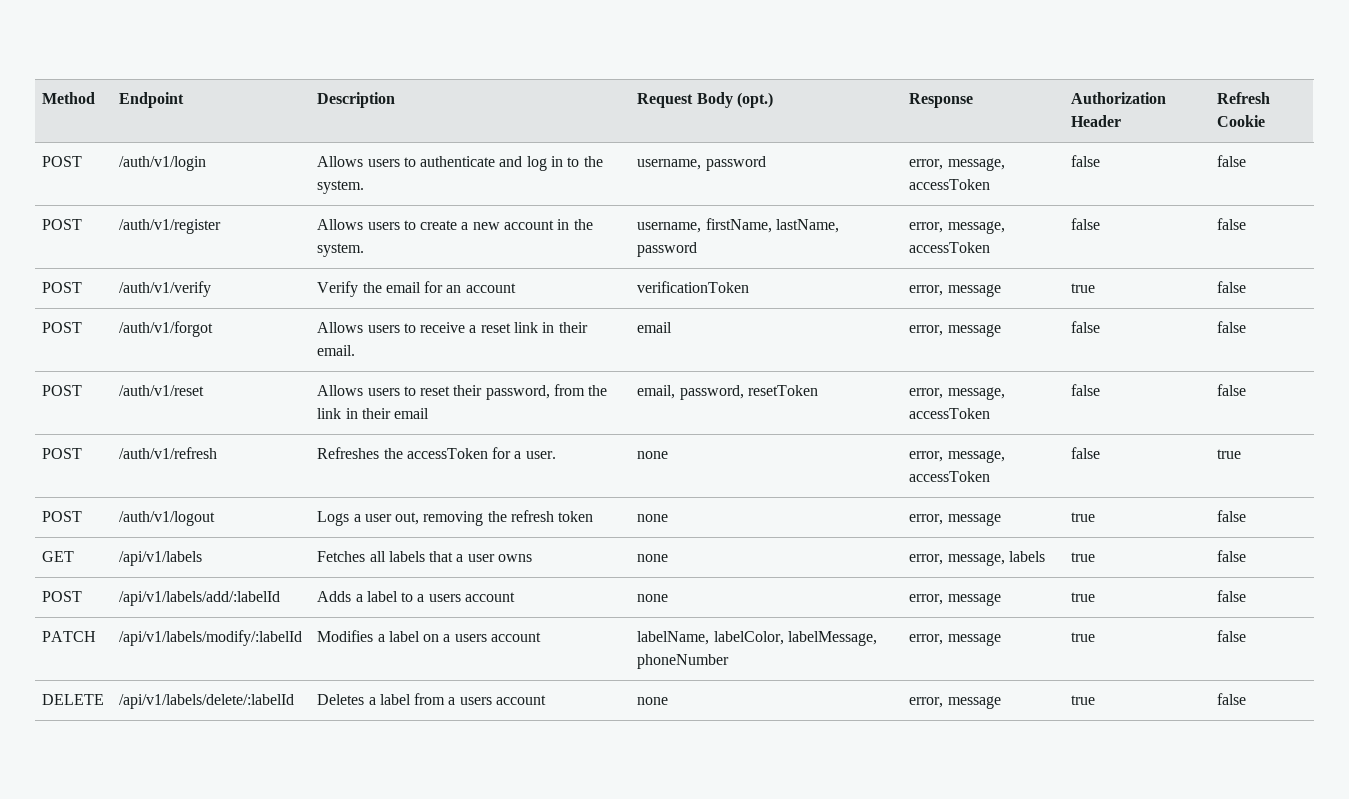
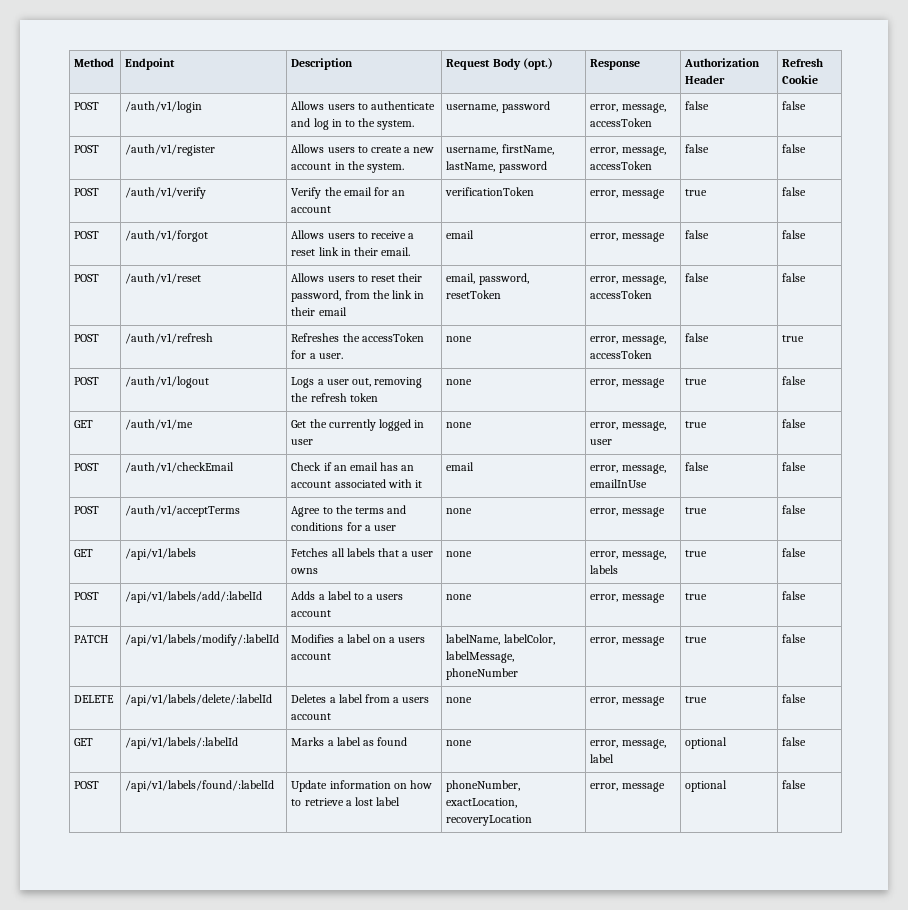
+ GET | /auth/v1/me | Get the currently logged in user | none | error, message, user | true | false
+ POST | /auth/v1/checkEmail | Check if an email has an account associated with it | email | error, message, emailInUse | false | false
+ POST | /auth/v1/acceptTerms | Agree to the terms and conditions for a user | none | error, message | true | false
+ GET | /api/v1/labels/:labelId | Marks a label as found | none | error, message, label | optional | false
+ POST | /api/v1/labels/found/:labelId | Update information on how to retrieve a lost label | phoneNumber, exactLocation, recoveryLocation | error, message | optional | false

